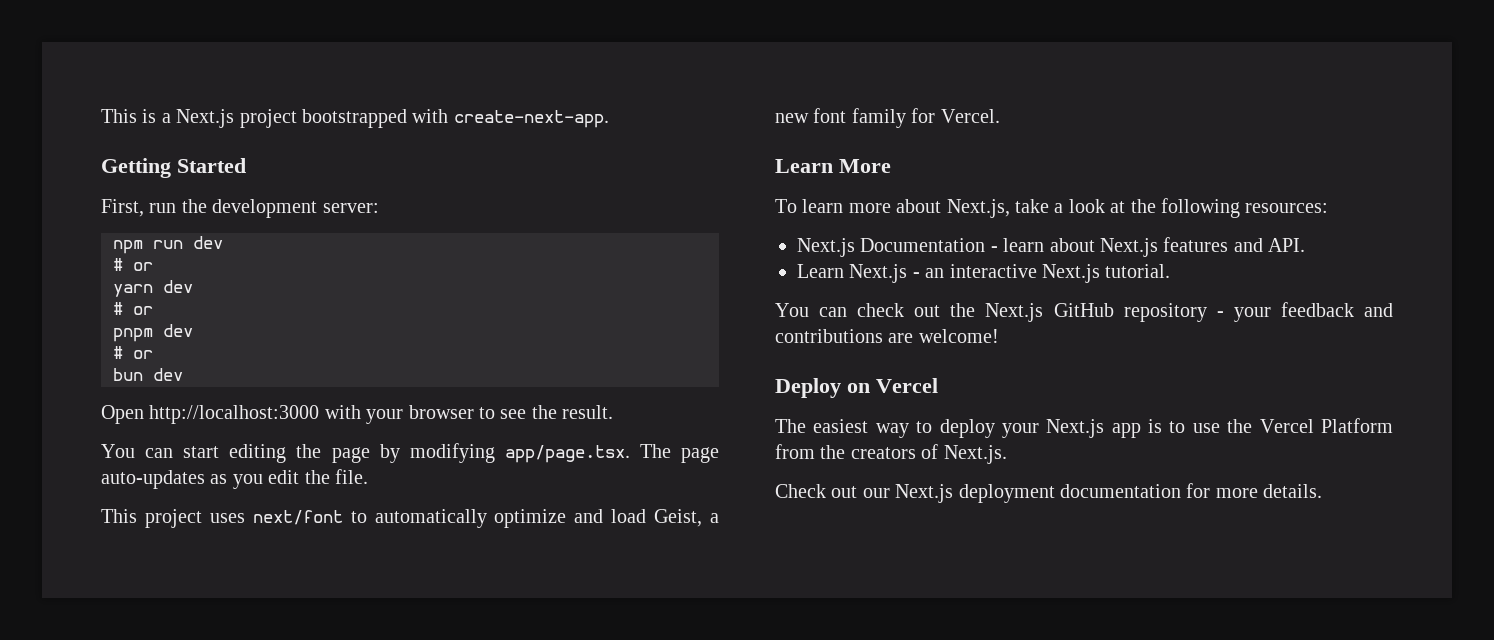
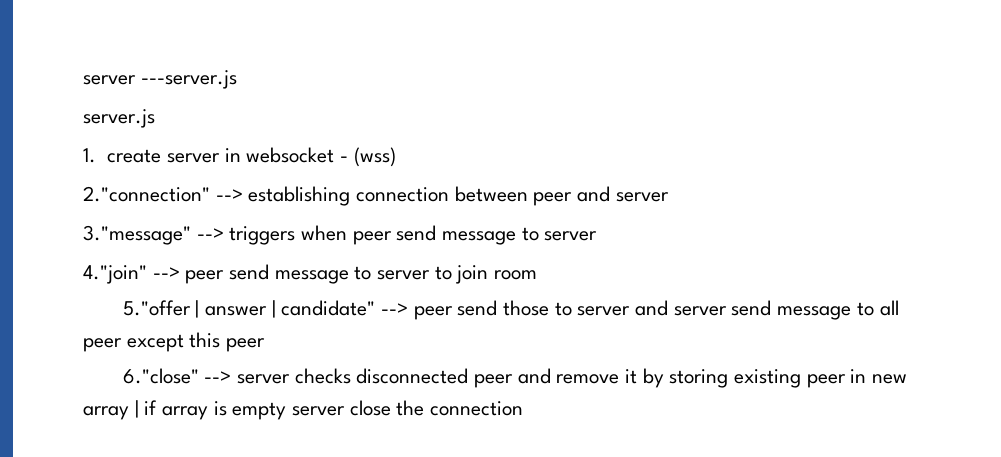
- This is a Next.js project bootstrapped with create-next-app.
- Getting Started
- First, run the development server:
- npm run dev
- # or
- yarn dev
- # or
- pnpm dev
- # or
- bun dev
- Open http://localhost:3000 with your browser to see the result.
- You can start editing the page by modifying app/page.tsx. The page auto-updates as you edit the file.
- This project uses next/font to automatically optimize and load Geist, a new font family for Vercel.
- Learn More
- To learn more about Next.js, take a look at the following resources:
- Next.js Documentation - learn about Next.js features and API.
- Learn Next.js - an interactive Next.js tutorial.
- You can check out the Next.js GitHub repository - your feedback and contributions are welcome!
- Deploy on Vercel
- The easiest way to deploy your Next.js app is to use the Vercel Platform from the creators of Next.js.
- Check out our Next.js deployment documentation for more details.
+ server ---server.js
+ server.js
+ 1. create server in websocket - (wss)
+ 2."connection" --> establishing connection between peer and server
+ 3."message" --> triggers when peer send message to server
+ 4."join" --> peer send message to server to join room
+ 5."offer | answer | candidate" --> peer send those to server and server send message to all peer except this peer
+ 6."close" --> server checks disconnected peer and remove it by storing existing peer in new array | if array is empty server close the connection

